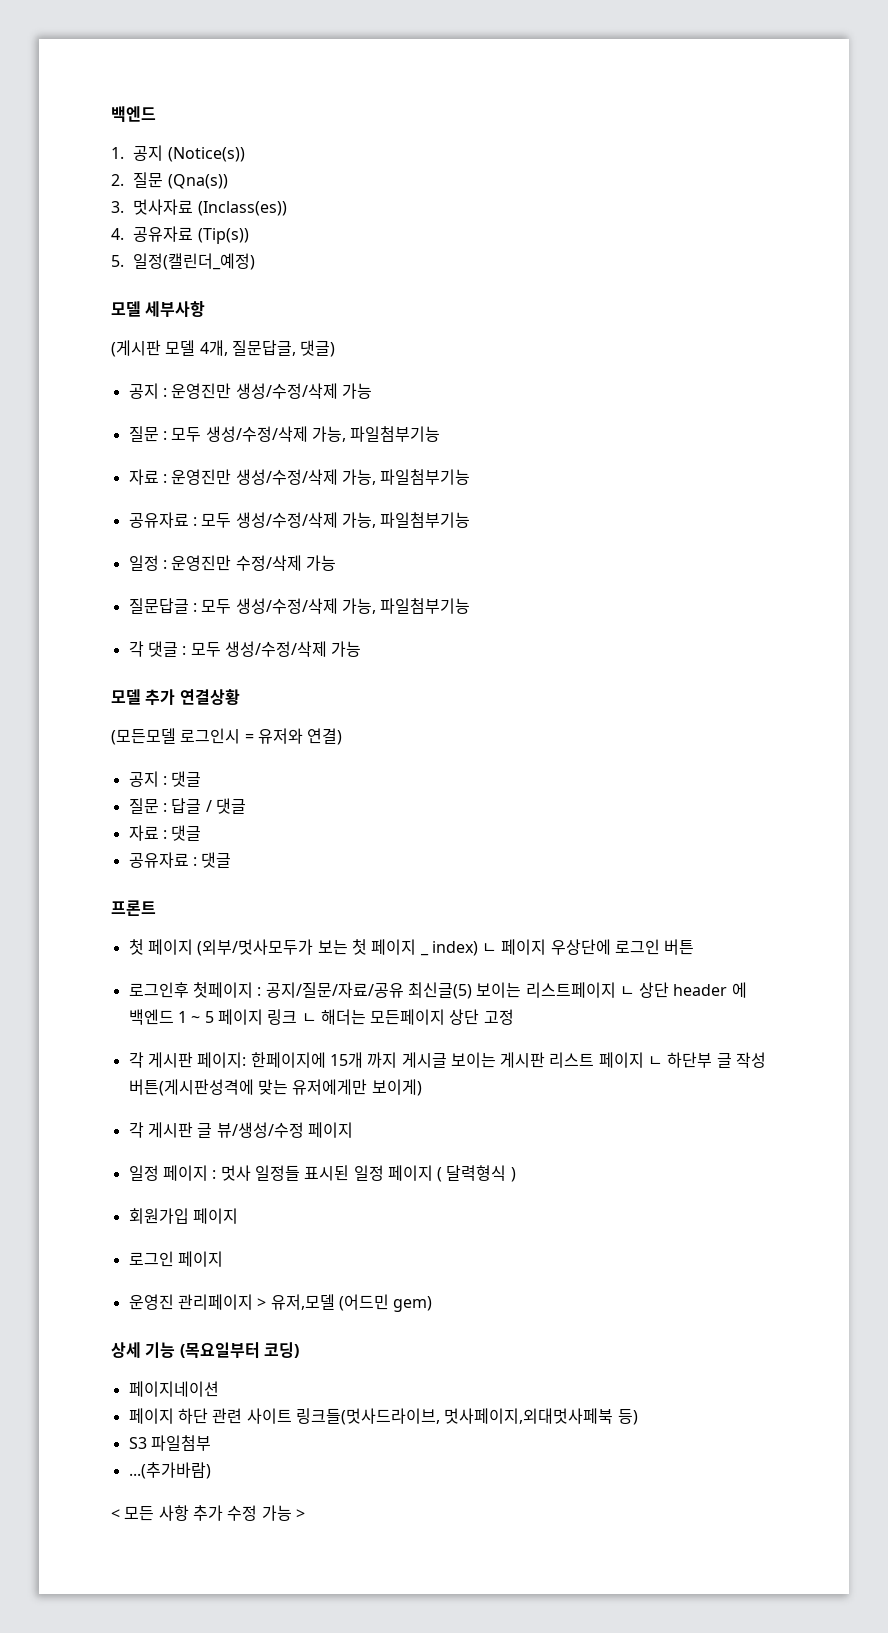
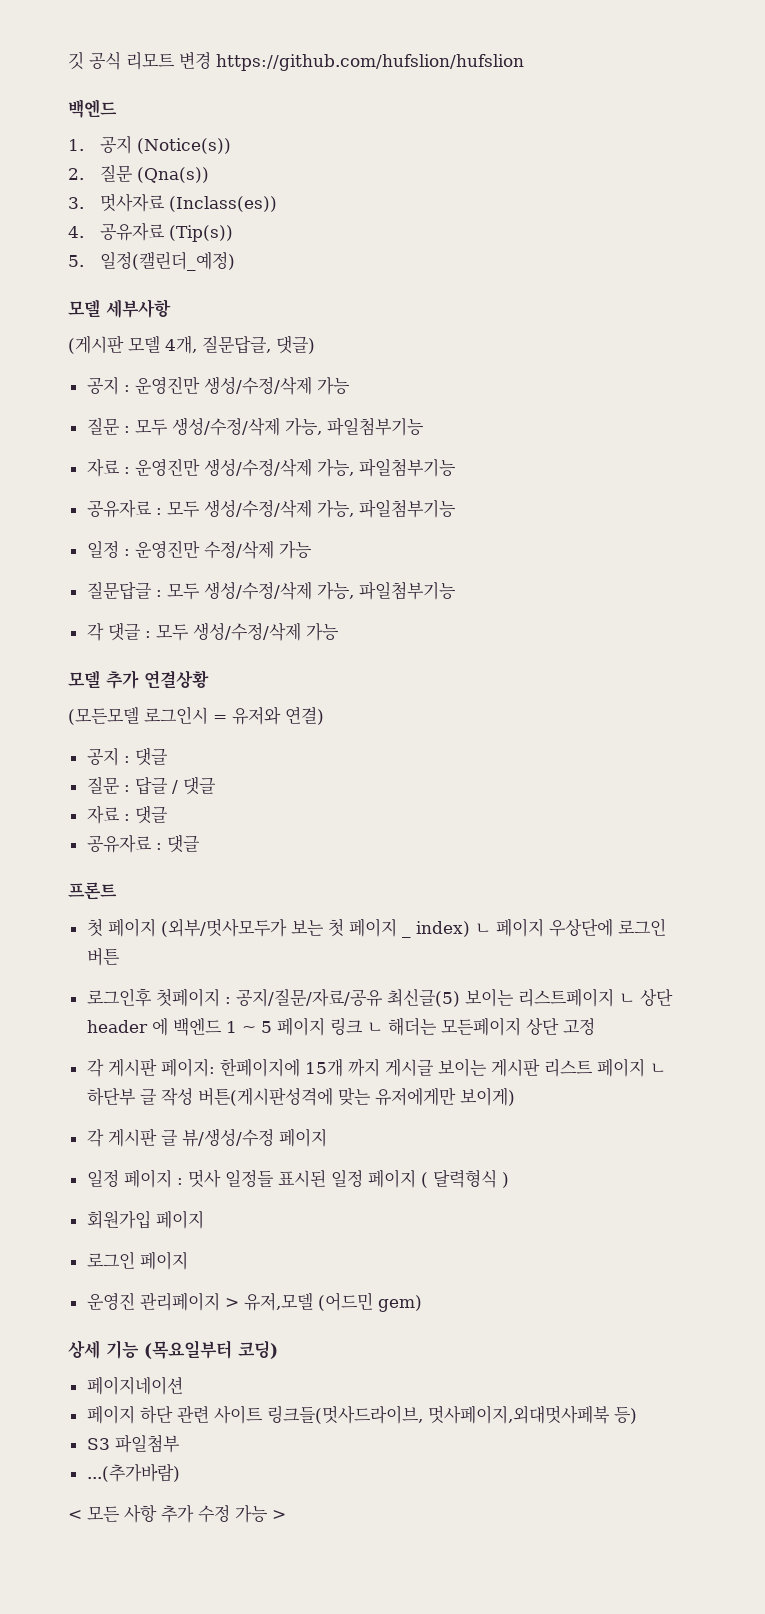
+ 깃 공식 리모트 변경 https://github.com/hufslion/hufslion

